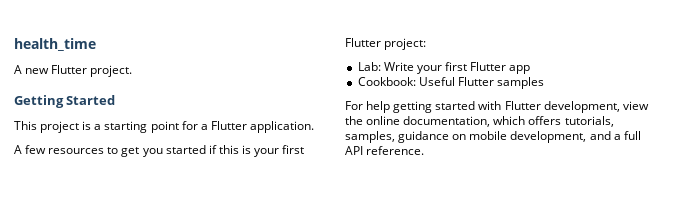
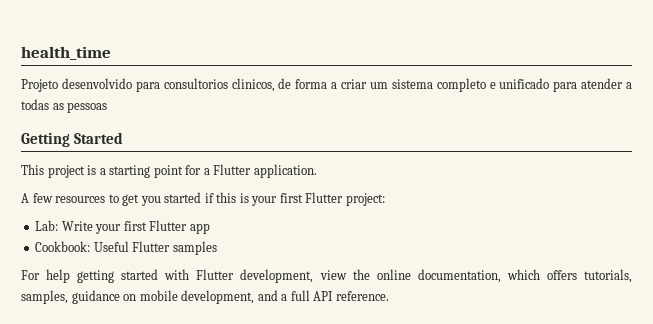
- A new Flutter project.
+ Projeto desenvolvido para consultorios clinicos, de forma a criar um sistema completo e unificado para atender a todas as pessoas

